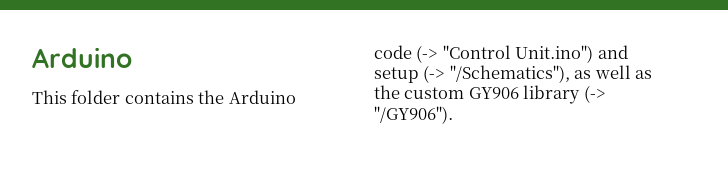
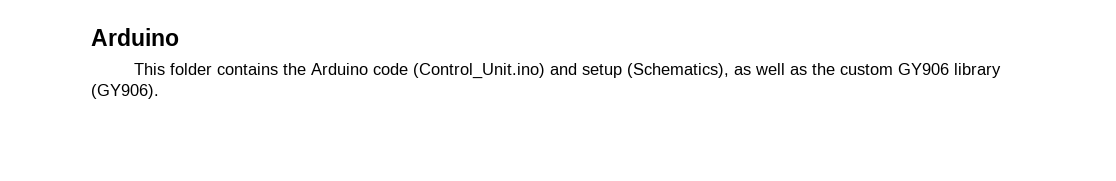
- This folder contains the Arduino code (-> "Control Unit.ino") and setup (-> "/Schematics"), as well as the custom GY906 library (-> "/GY906").
+ This folder contains the Arduino code (Control_Unit.ino) and setup (Schematics), as well as the custom GY906 library (GY906).

